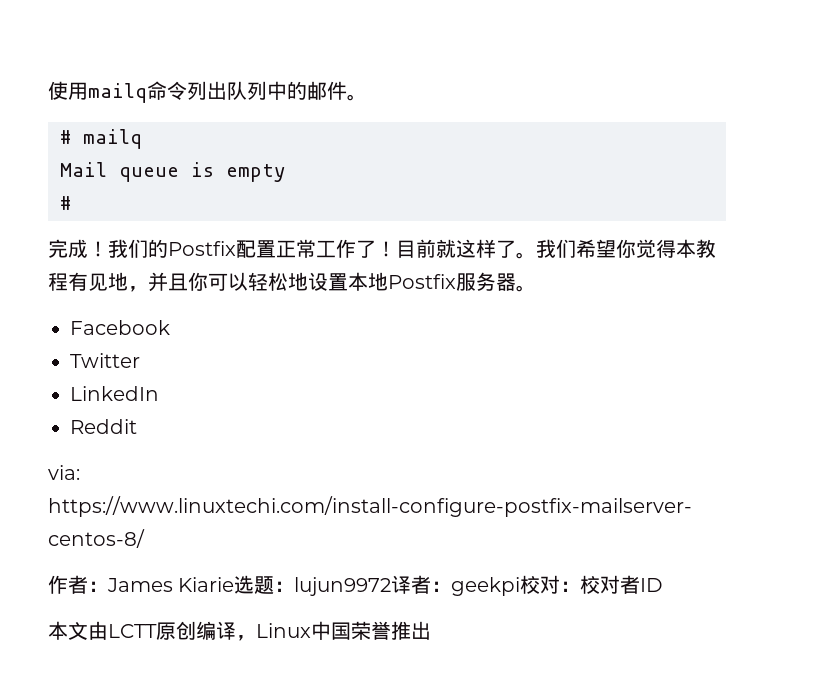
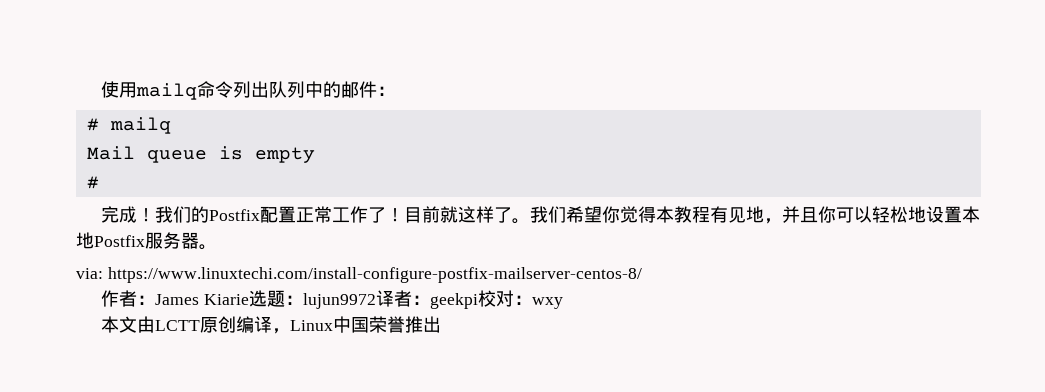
- 使用mailq命令列出队列中的邮件。
+ 使用mailq命令列出队列中的邮件：
- Facebook
- Twitter
- LinkedIn
- Reddit
- 作者：James Kiarie选题：lujun9972译者：geekpi校对：校对者ID
+ 作者：James Kiarie选题：lujun9972译者：geekpi校对：wxy

